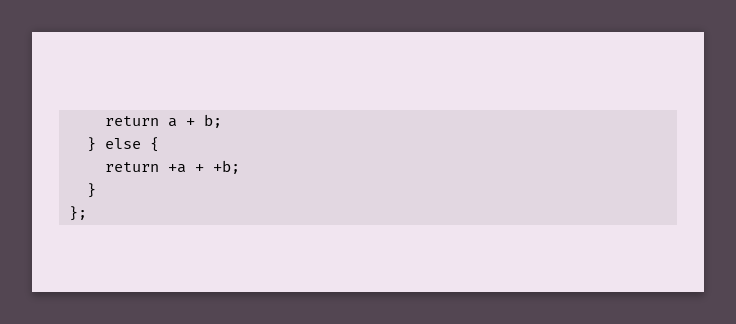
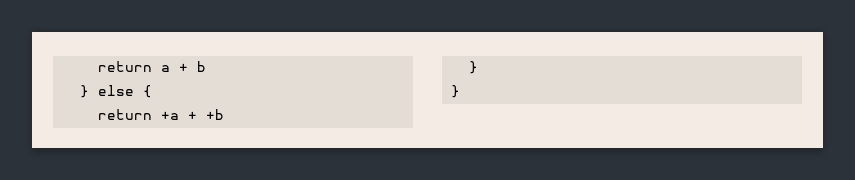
- return a + b;
+ return a + b
- return +a + +b;
+ return +a + +b
  }
- };
+ }

